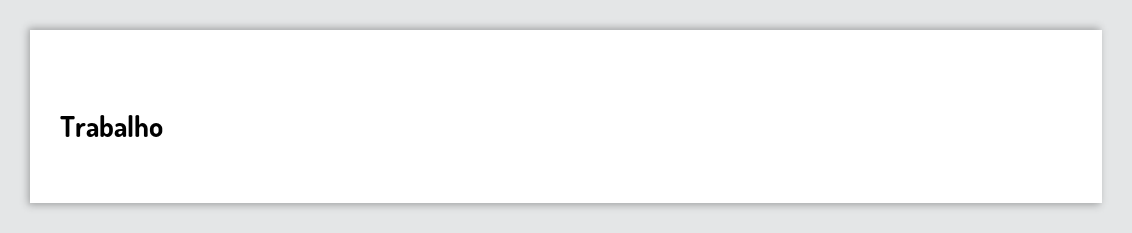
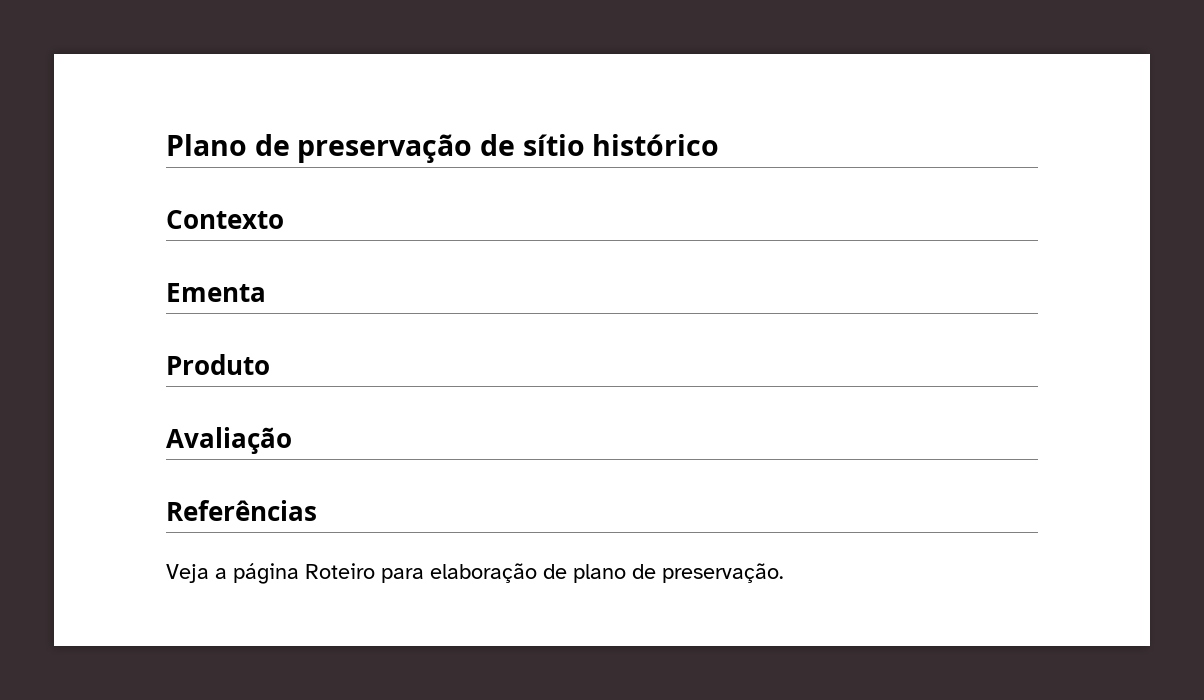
- Trabalho
+ Plano de preservação de sítio histórico
+ Contexto
+ Ementa
+ Produto
+ Avaliação
+ Referências
+ Veja a página Roteiro para elaboração de plano de preservação.

